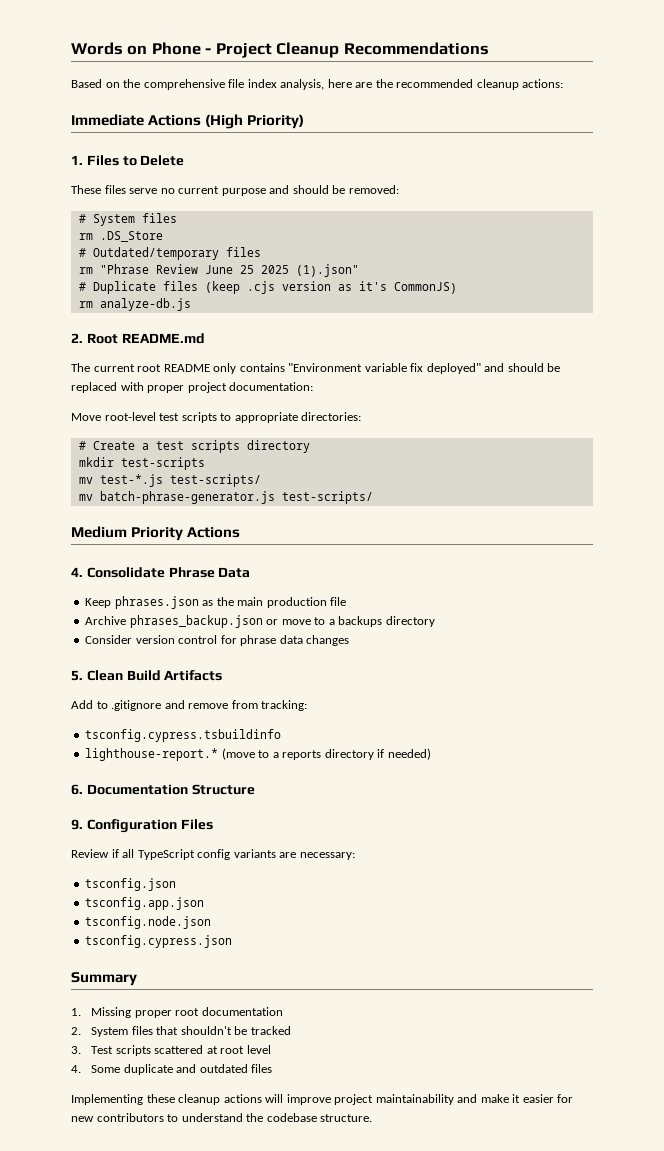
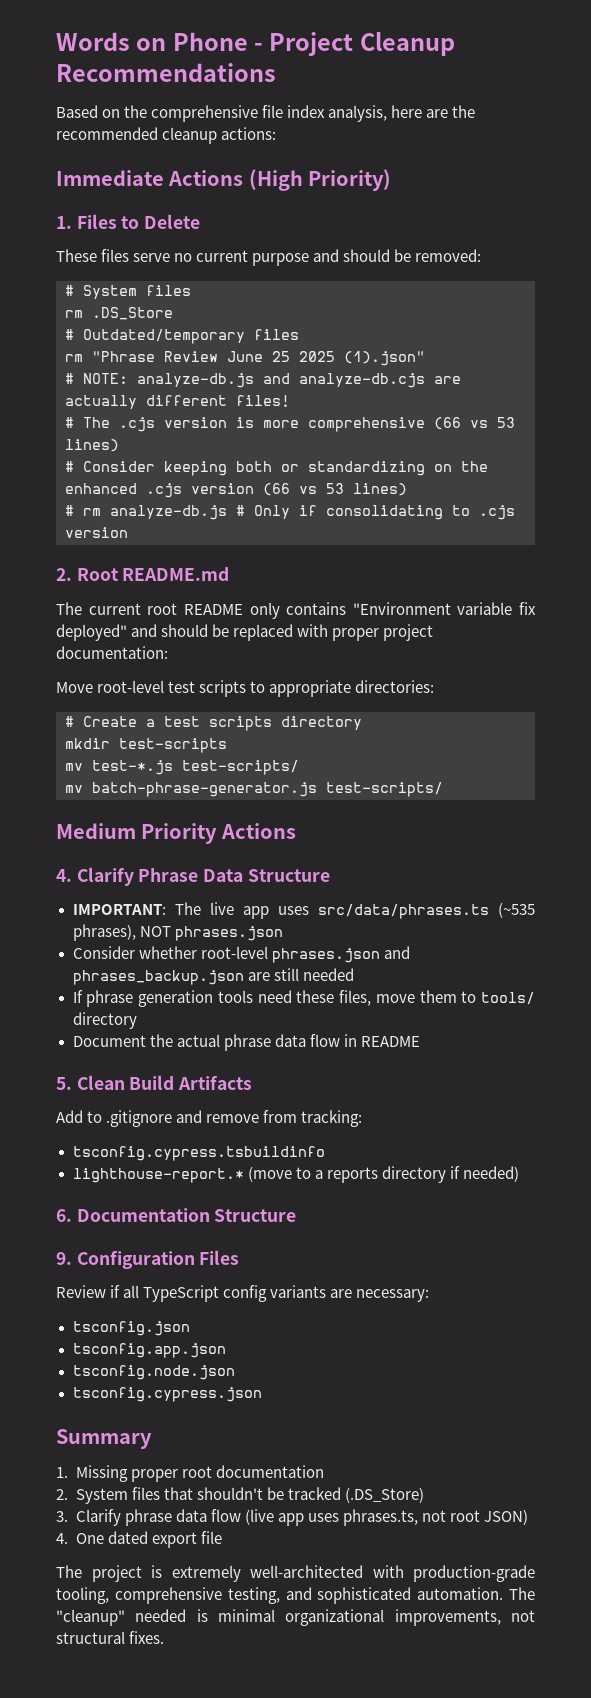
- # Duplicate files (keep .cjs version as it's CommonJS)
- rm analyze-db.js
+ # NOTE: analyze-db.js and analyze-db.cjs are actually different files!
+ # The .cjs version is more comprehensive (66 vs 53 lines)
+ # Consider keeping both or standardizing on the enhanced .cjs version (66 vs 53 lines)
+ # rm analyze-db.js # Only if consolidating to .cjs version
- 4. Consolidate Phrase Data
- Keep phrases.json as the main production file
- Archive phrases_backup.json or move to a backups directory
- Consider version control for phrase data changes
+ 4. Clarify Phrase Data Structure
+ IMPORTANT: The live app uses src/data/phrases.ts (~535 phrases), NOT phrases.json
+ Consider whether root-level phrases.json and phrases_backup.json are still needed
+ If phrase generation tools need these files, move them to tools/ directory
+ Document the actual phrase data flow in README
- 2. System files that shouldn't be tracked
+ 2. System files that shouldn't be tracked (.DS_Store)
- 3. Test scripts scattered at root level
- 4. Some duplicate and outdated files
- Implementing these cleanup actions will improve project maintainability and make it easier for new contributors to understand the codebase structure.
+ 3. Clarify phrase data flow (live app uses phrases.ts, not root JSON)
+ 4. One dated export file
+ The project is extremely well-architected with production-grade tooling, comprehensive testing, and sophisticated automation. The "cleanup" needed is minimal organizational improvements, not structural fixes.

